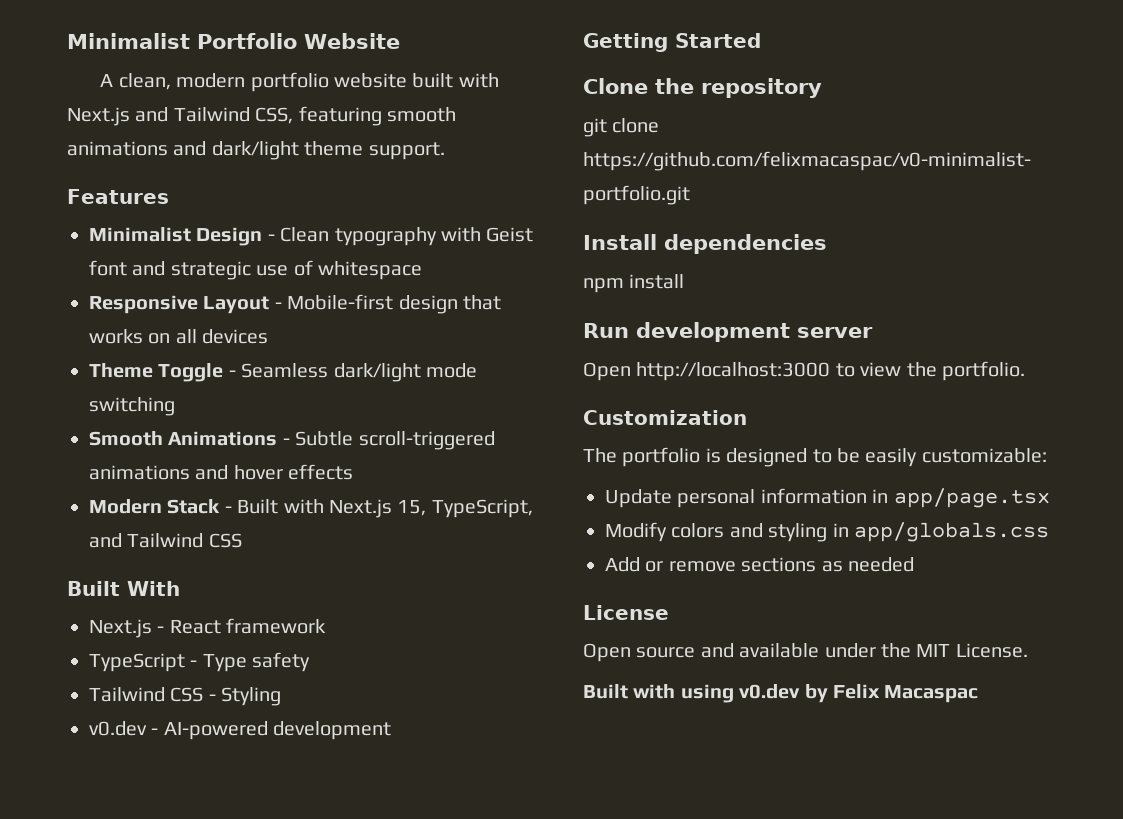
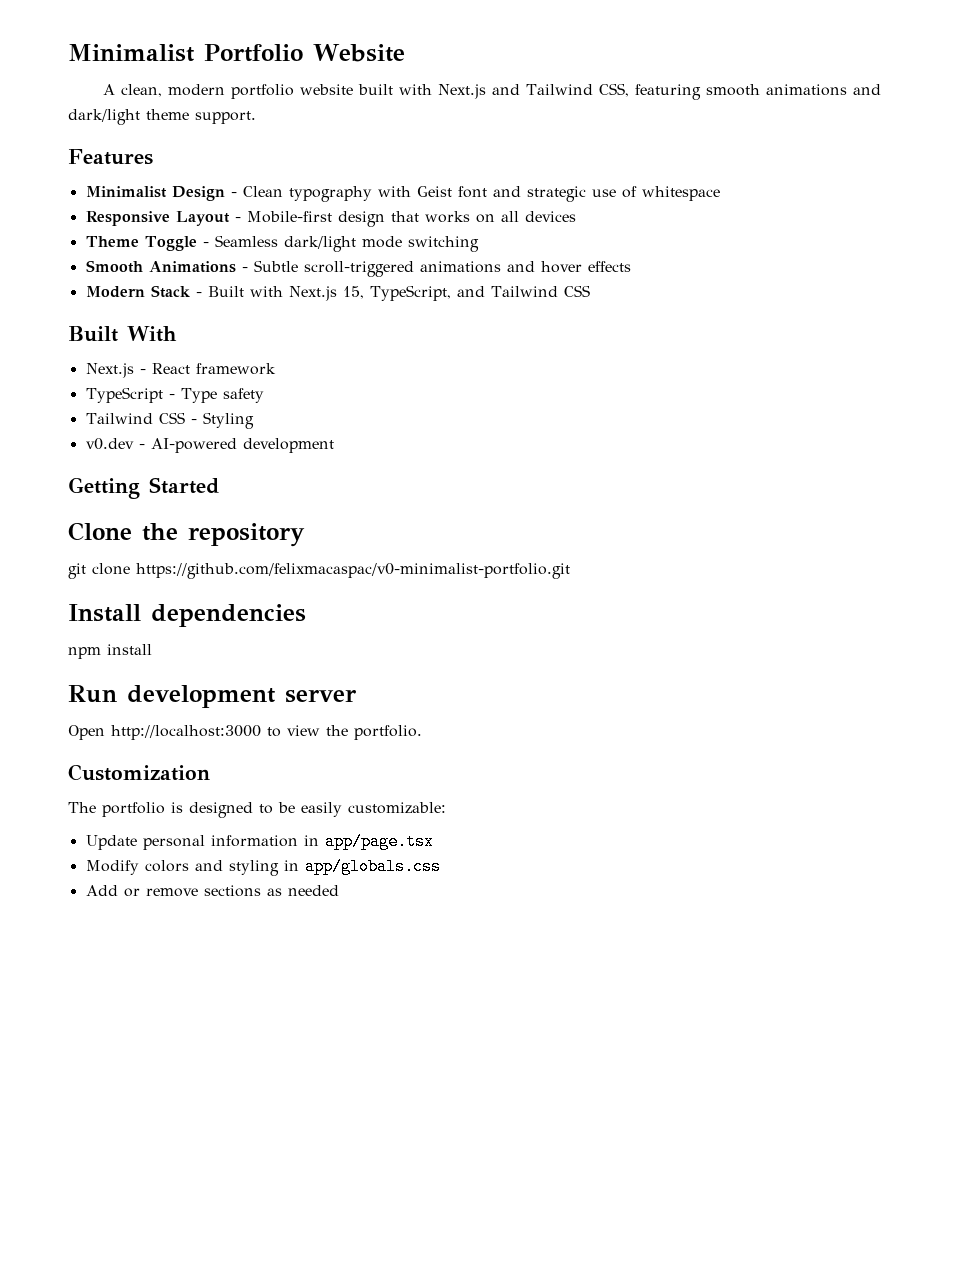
- License
- Open source and available under the MIT License.
- Built with using v0.dev by Felix Macaspac

